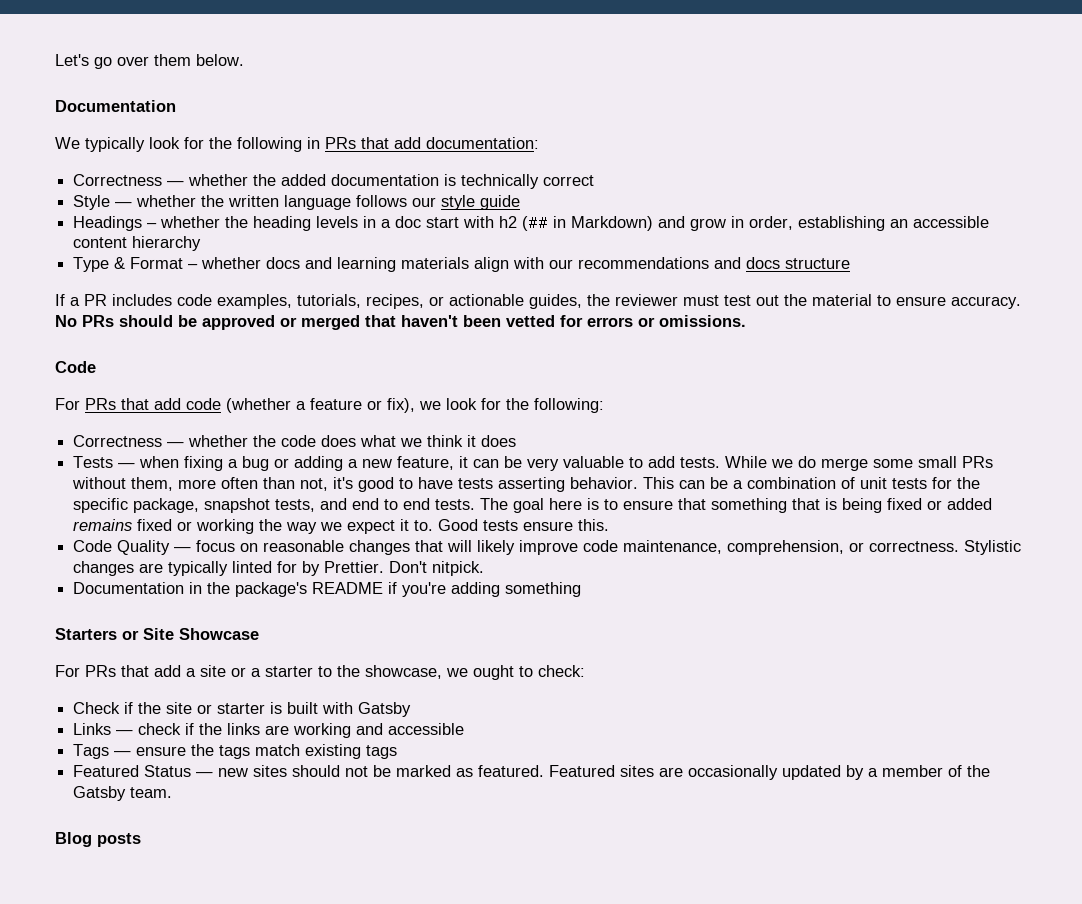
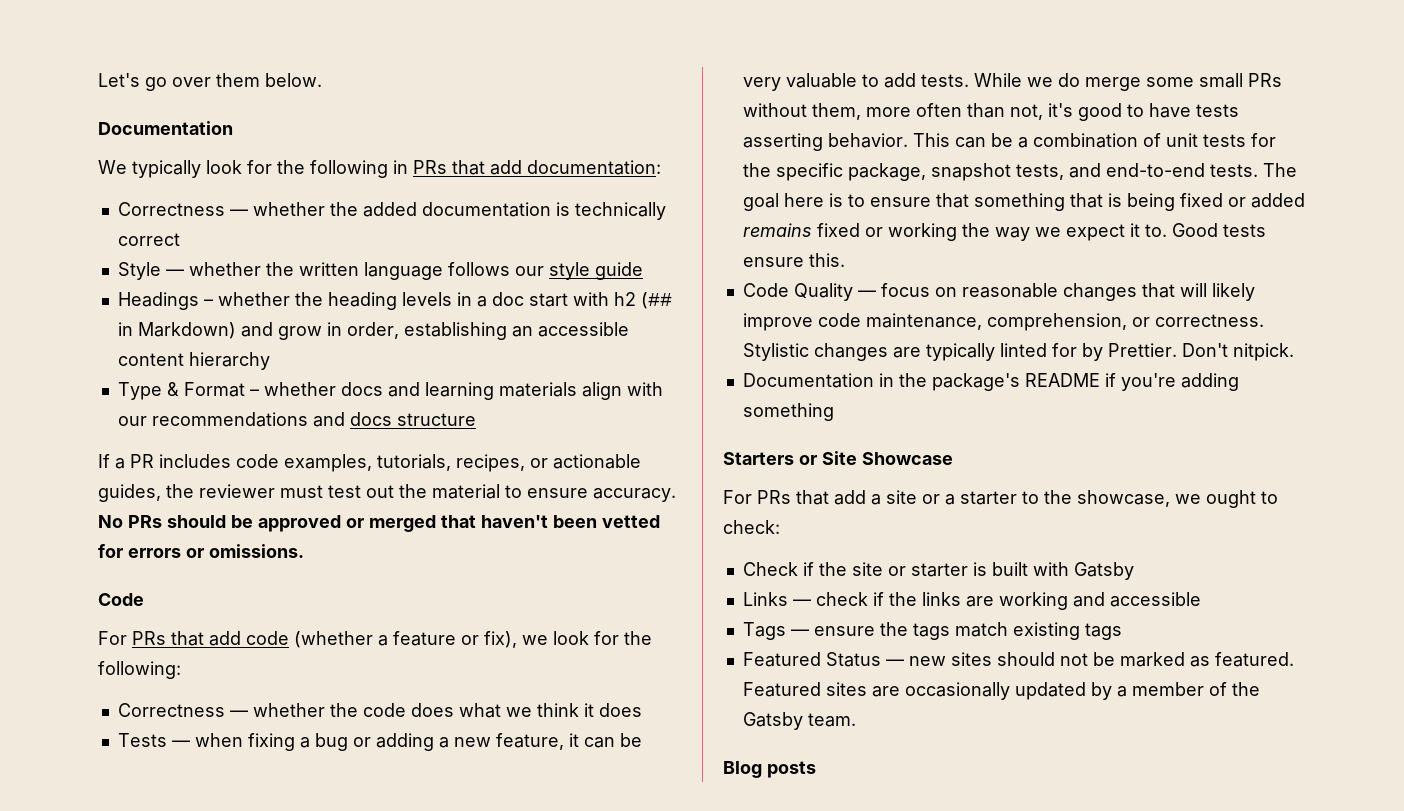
- This can be a combination of unit tests for the specific package, snapshot tests, and end to end tests.
+ This can be a combination of unit tests for the specific package, snapshot tests, and end-to-end tests.

